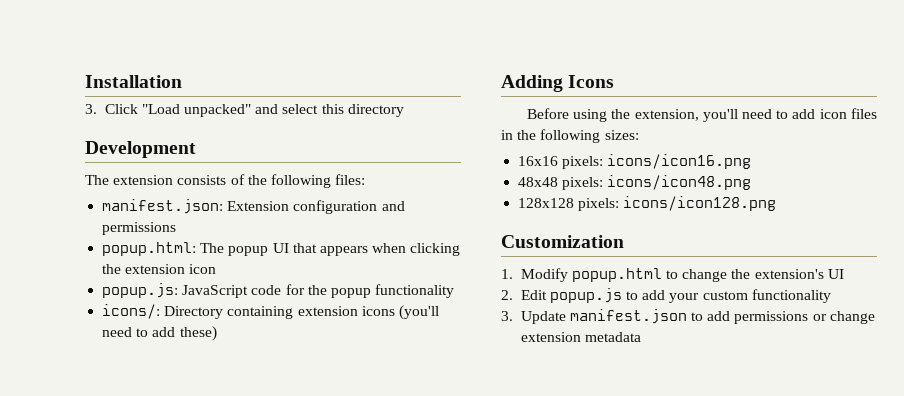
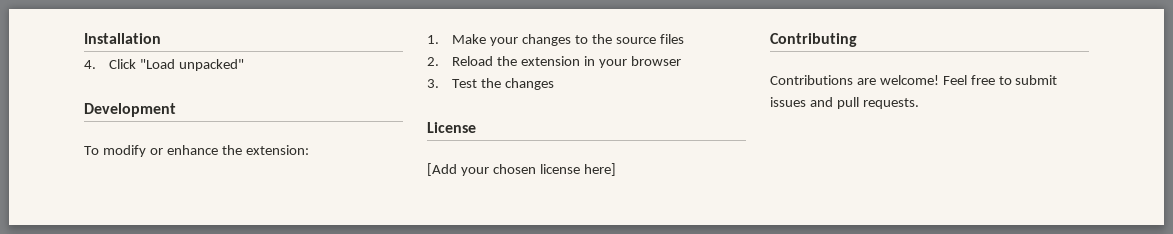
- 3. Click "Load unpacked" and select this directory
+ 4. Click "Load unpacked"
  Development
- The extension consists of the following files:
- manifest.json: Extension configuration and permissions
- popup.html: The popup UI that appears when clicking the extension icon
- popup.js: JavaScript code for the popup functionality
- icons/: Directory containing extension icons (you'll need to add these)
- Adding Icons
- Before using the extension, you'll need to add icon files in the following sizes:
- 16x16 pixels: icons/icon16.png
- 48x48 pixels: icons/icon48.png
- 128x128 pixels: icons/icon128.png
- Customization
- 1. Modify popup.html to change the extension's UI
- 2. Edit popup.js to add your custom functionality
- 3. Update manifest.json to add permissions or change extension metadata
+ To modify or enhance the extension:
+ 1. Make your changes to the source files
+ 2. Reload the extension in your browser
+ 3. Test the changes
+ License
+ [Add your chosen license here]
+ Contributing
+ Contributions are welcome! Feel free to submit issues and pull requests.

